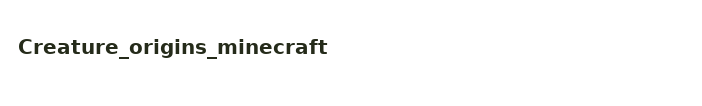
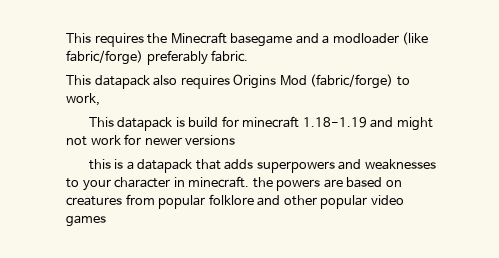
- Creature_origins_minecraft
+ This requires the Minecraft basegame and a modloader (like fabric/forge) preferably fabric.
+ This datapack also requires Origins Mod (fabric/forge) to work,
+ This datapack is build for minecraft 1.18-1.19 and might not work for newer versions
+ this is a datapack that adds superpowers and weaknesses to your character in minecraft. the powers are based on creatures from popular folklore and other popular video games

